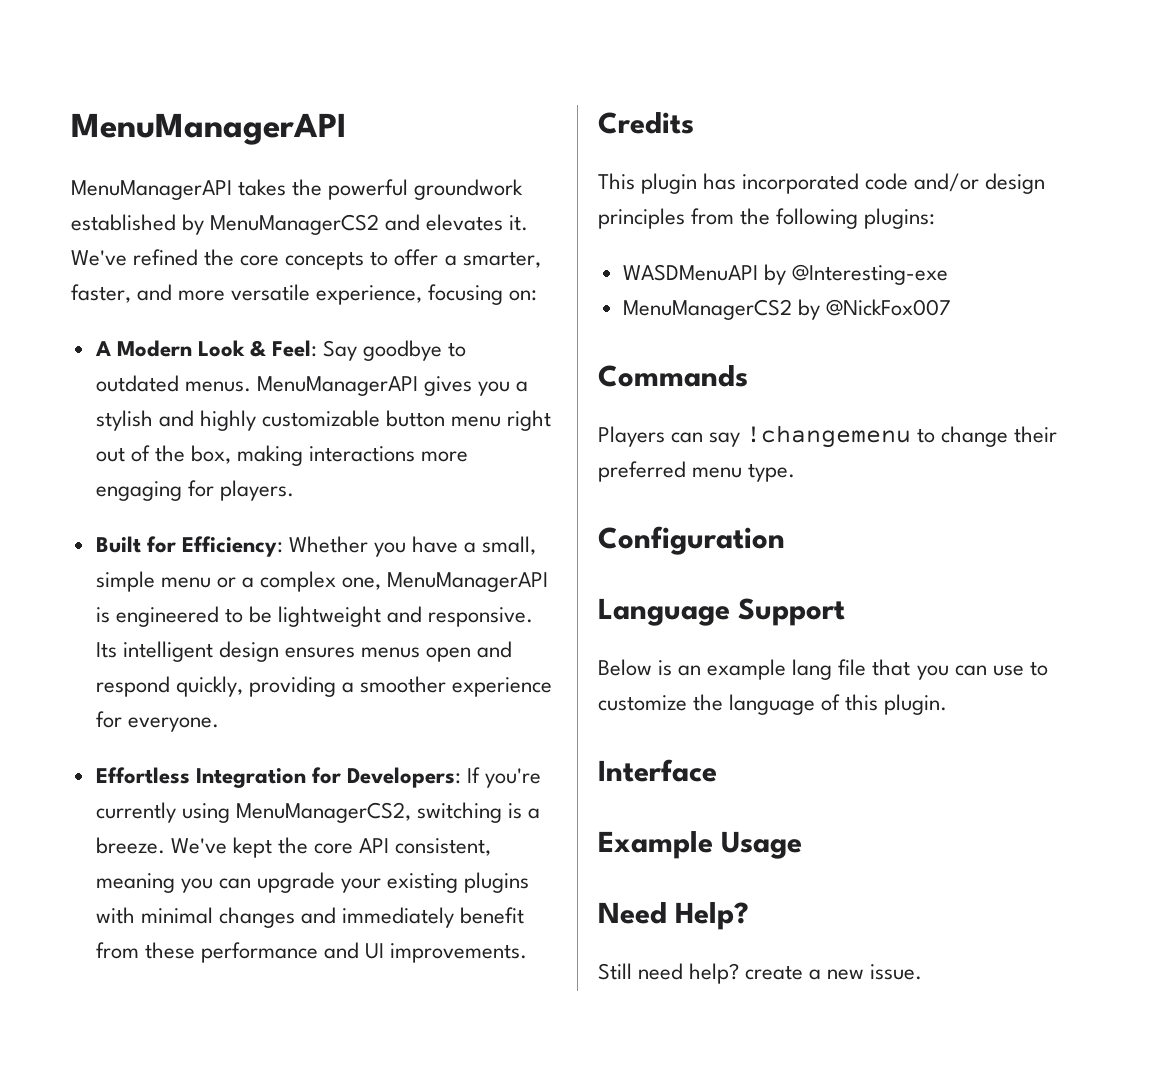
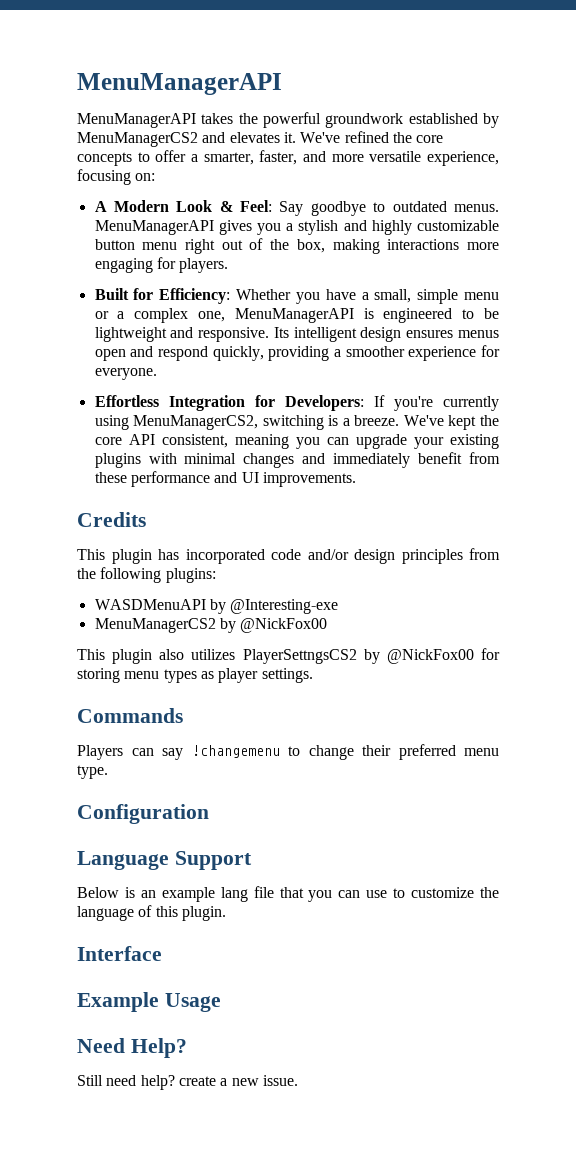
- MenuManagerCS2 by @NickFox007
+ MenuManagerCS2 by @NickFox00
+ This plugin also utilizes PlayerSettngsCS2 by @NickFox00 for storing menu types as player settings.

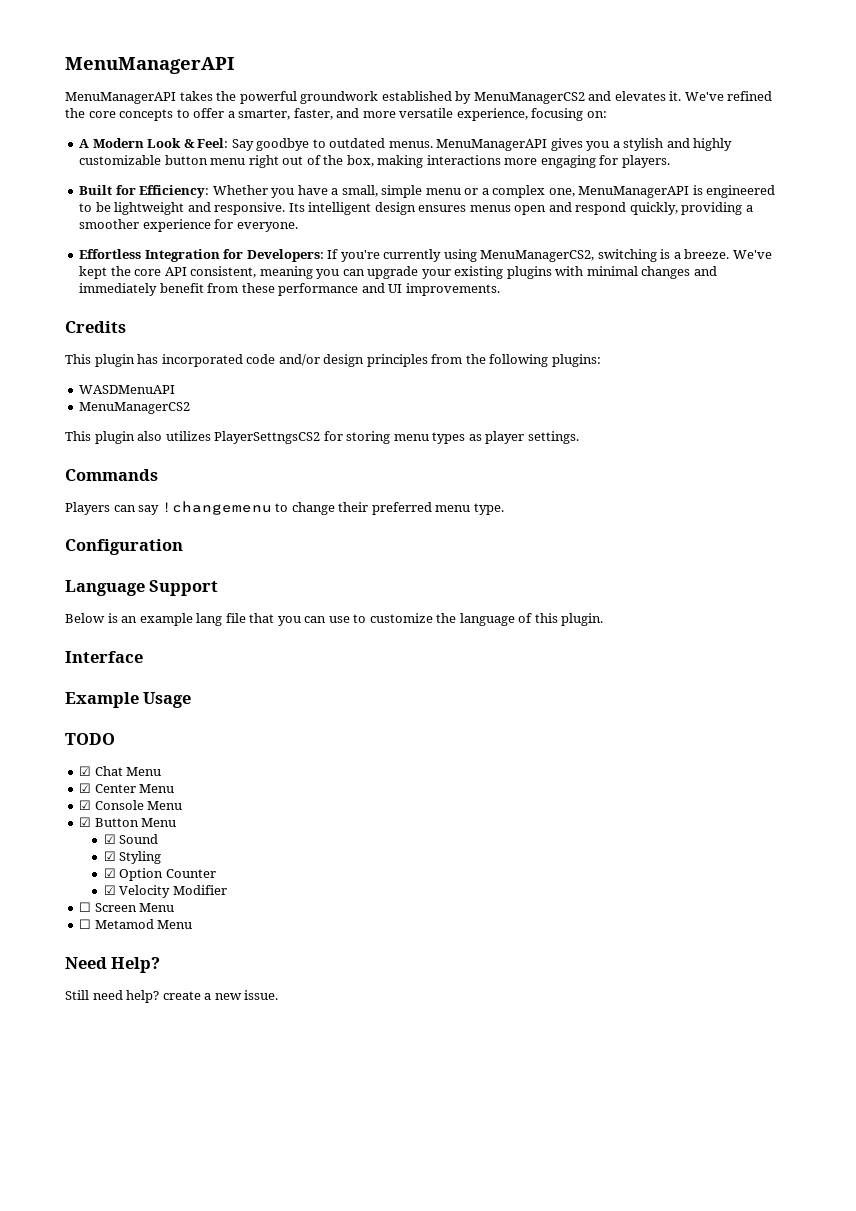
- WASDMenuAPI by @Interesting-exe
- MenuManagerCS2 by @NickFox00
+ WASDMenuAPI
+ MenuManagerCS2
- This plugin also utilizes PlayerSettngsCS2 by @NickFox00 for storing menu types as player settings.
+ This plugin also utilizes PlayerSettngsCS2 for storing menu types as player settings.
+ TODO
+ ☑ Chat Menu
+ ☑ Center Menu
+ ☑ Console Menu
+ ☑ Button Menu
+ ☑ Sound
+ ☑ Styling
+ ☑ Option Counter
+ ☑ Velocity Modifier
+ ☐ Screen Menu
+ ☐ Metamod Menu

